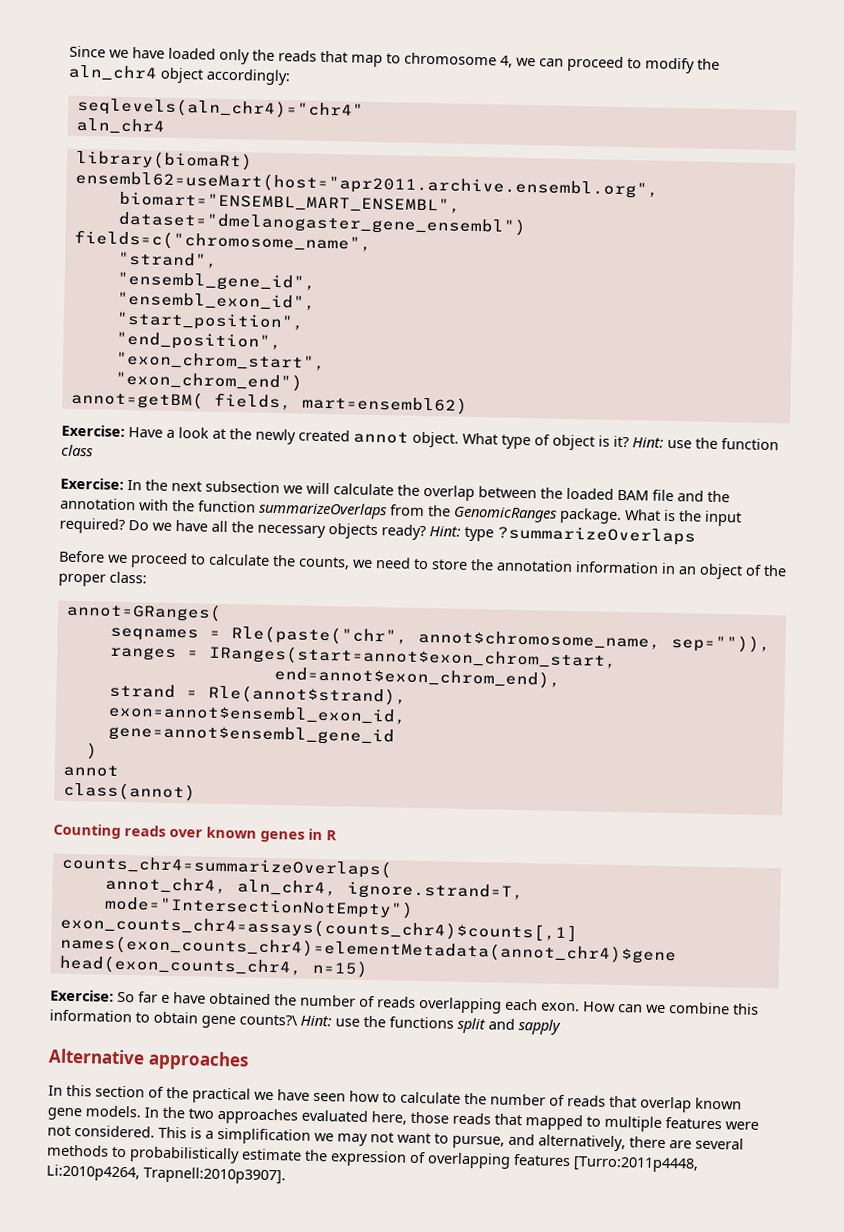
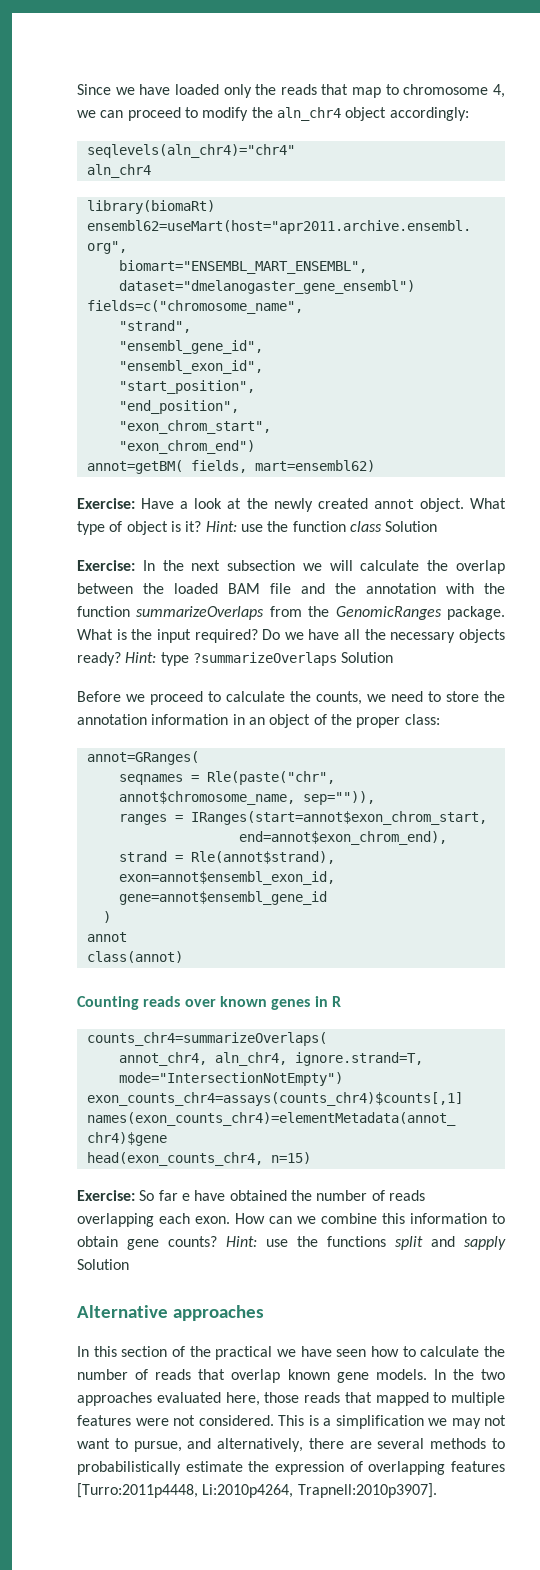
- Hint: use the function class
+ Hint: use the function class Solution
- Hint: type ?summarizeOverlaps
+ Hint: type ?summarizeOverlaps Solution
- How can we combine this information to obtain gene counts?\ Hint: use the functions split and sapply
+ How can we combine this information to obtain gene counts? Hint: use the functions split and sapply Solution

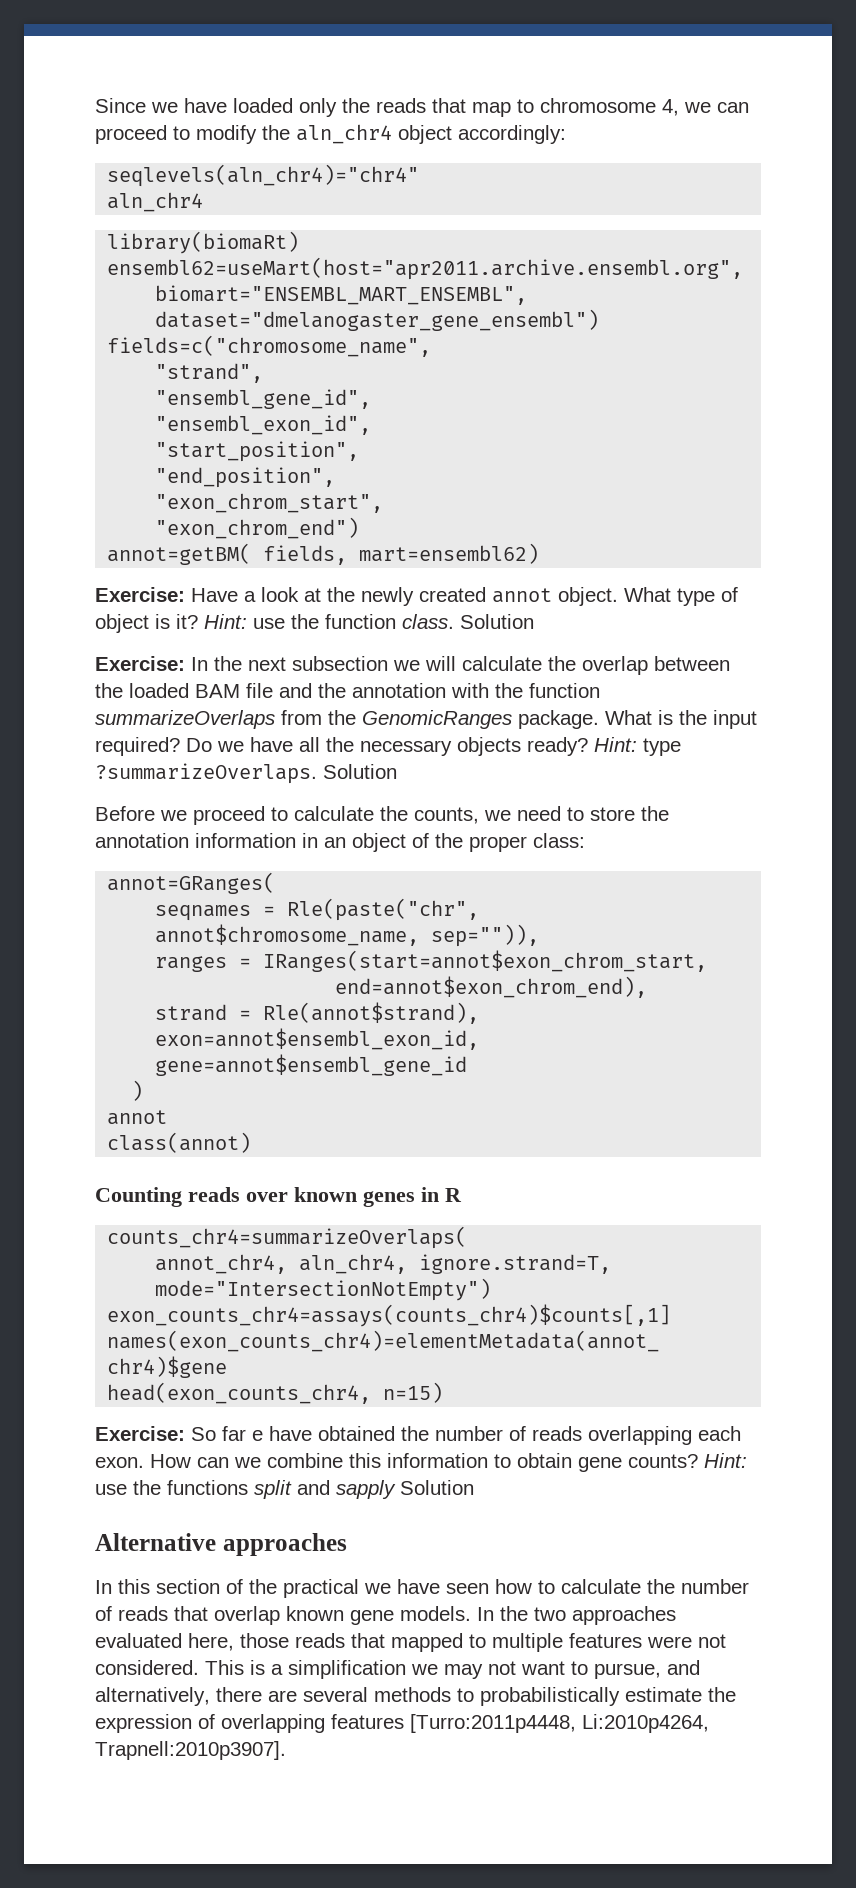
- Hint: use the function class Solution
+ Hint: use the function class. Solution
- Hint: type ?summarizeOverlaps Solution
+ Hint: type ?summarizeOverlaps. Solution

